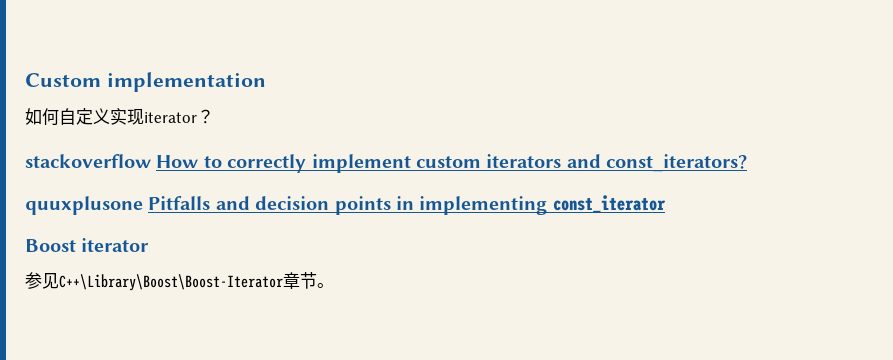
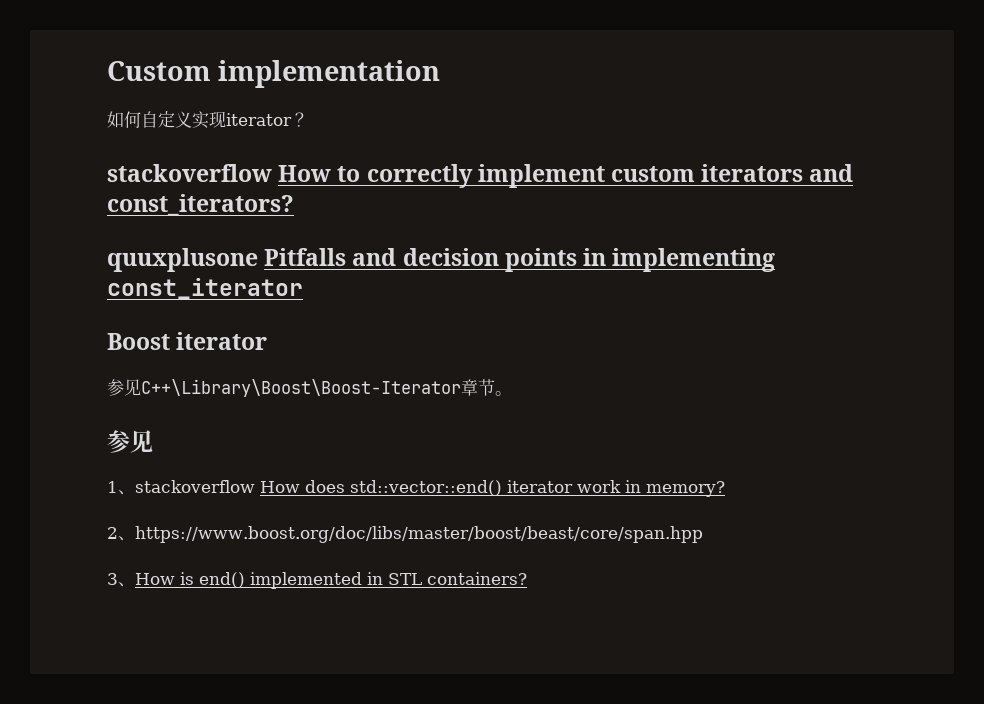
  参见C++\Library\Boost\Boost-Iterator章节。
+ 参见
+ 1、stackoverflow How does std::vector::end() iterator work in memory?
+ 2、https://www.boost.org/doc/libs/master/boost/beast/core/span.hpp
+ 3、How is end() implemented in STL containers?

